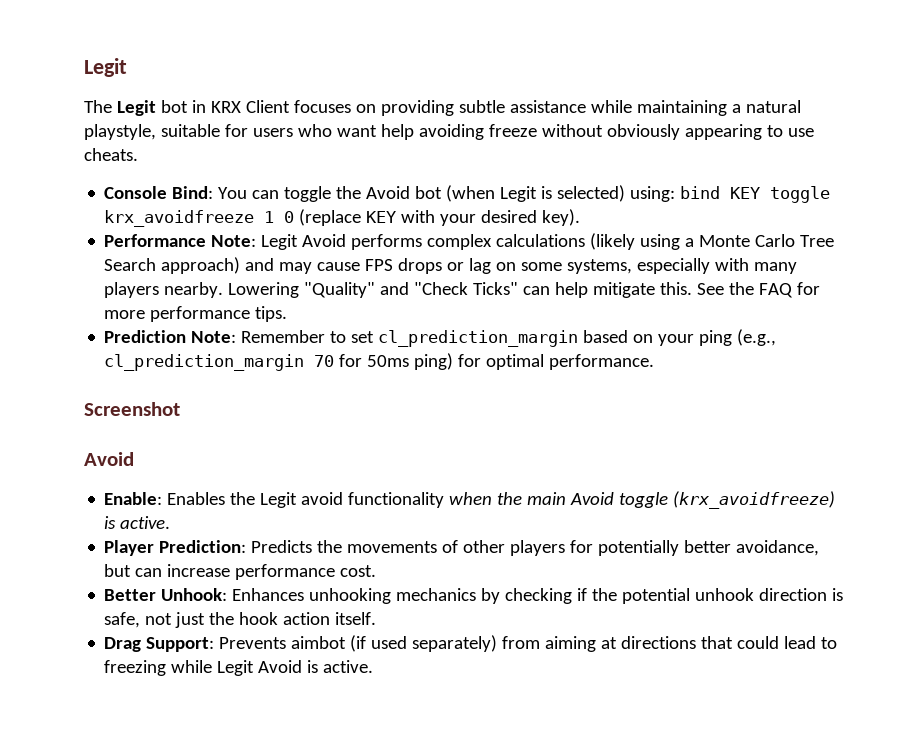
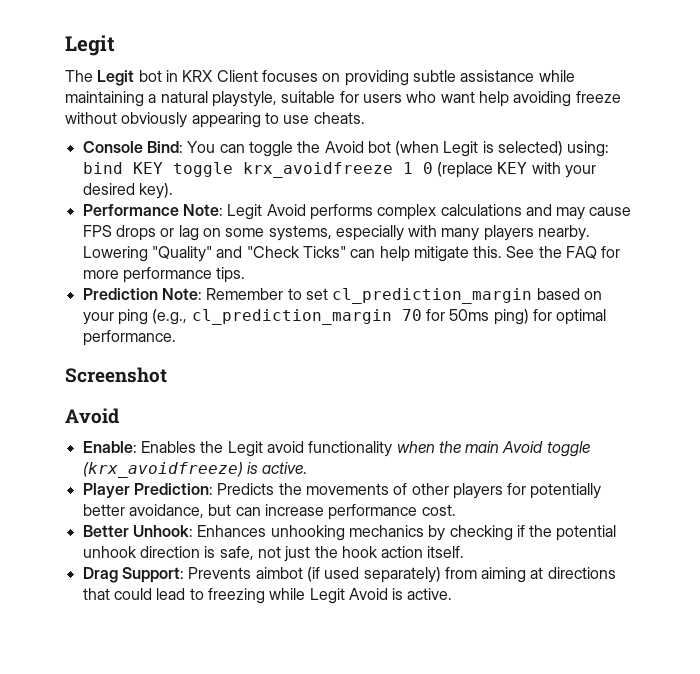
- Performance Note: Legit Avoid performs complex calculations (likely using a Monte Carlo Tree Search approach) and may cause FPS drops or lag on some systems, especially with many players nearby.
+ Performance Note: Legit Avoid performs complex calculations and may cause FPS drops or lag on some systems, especially with many players nearby.

